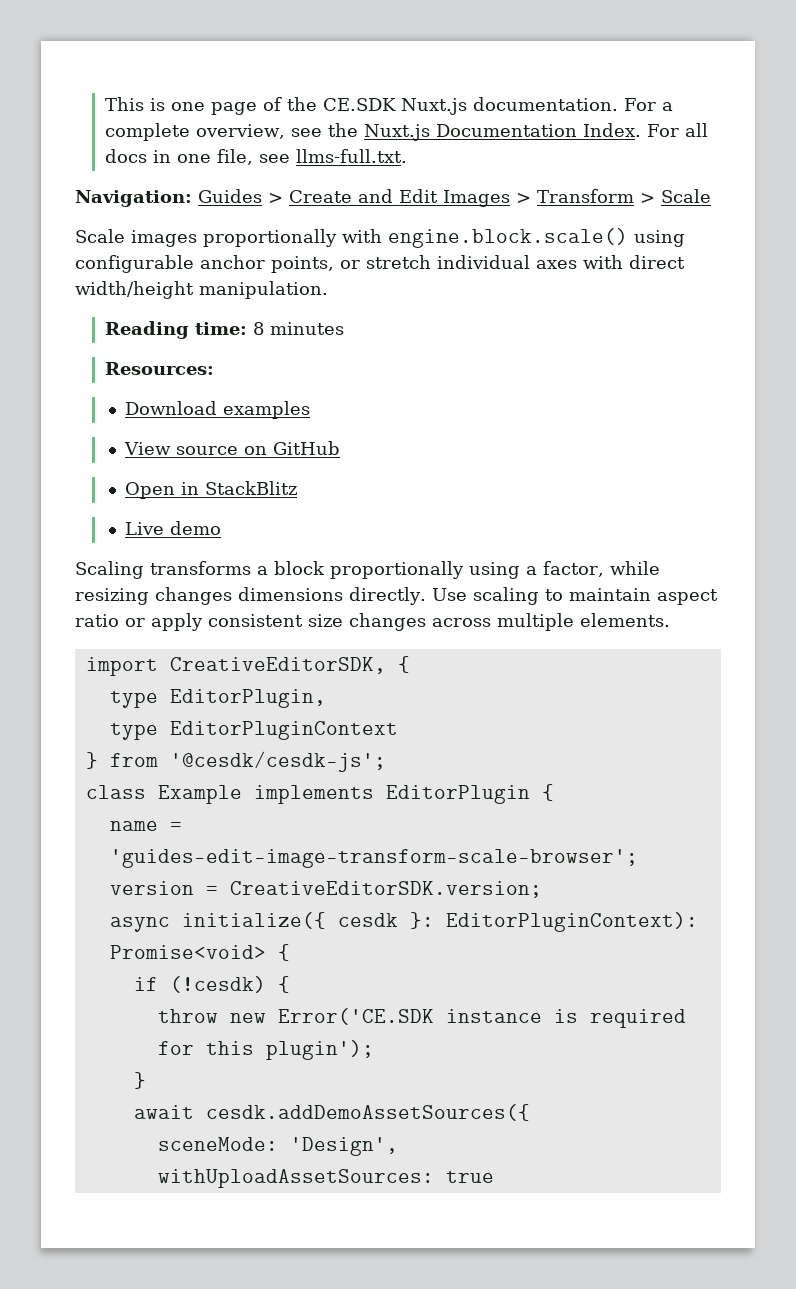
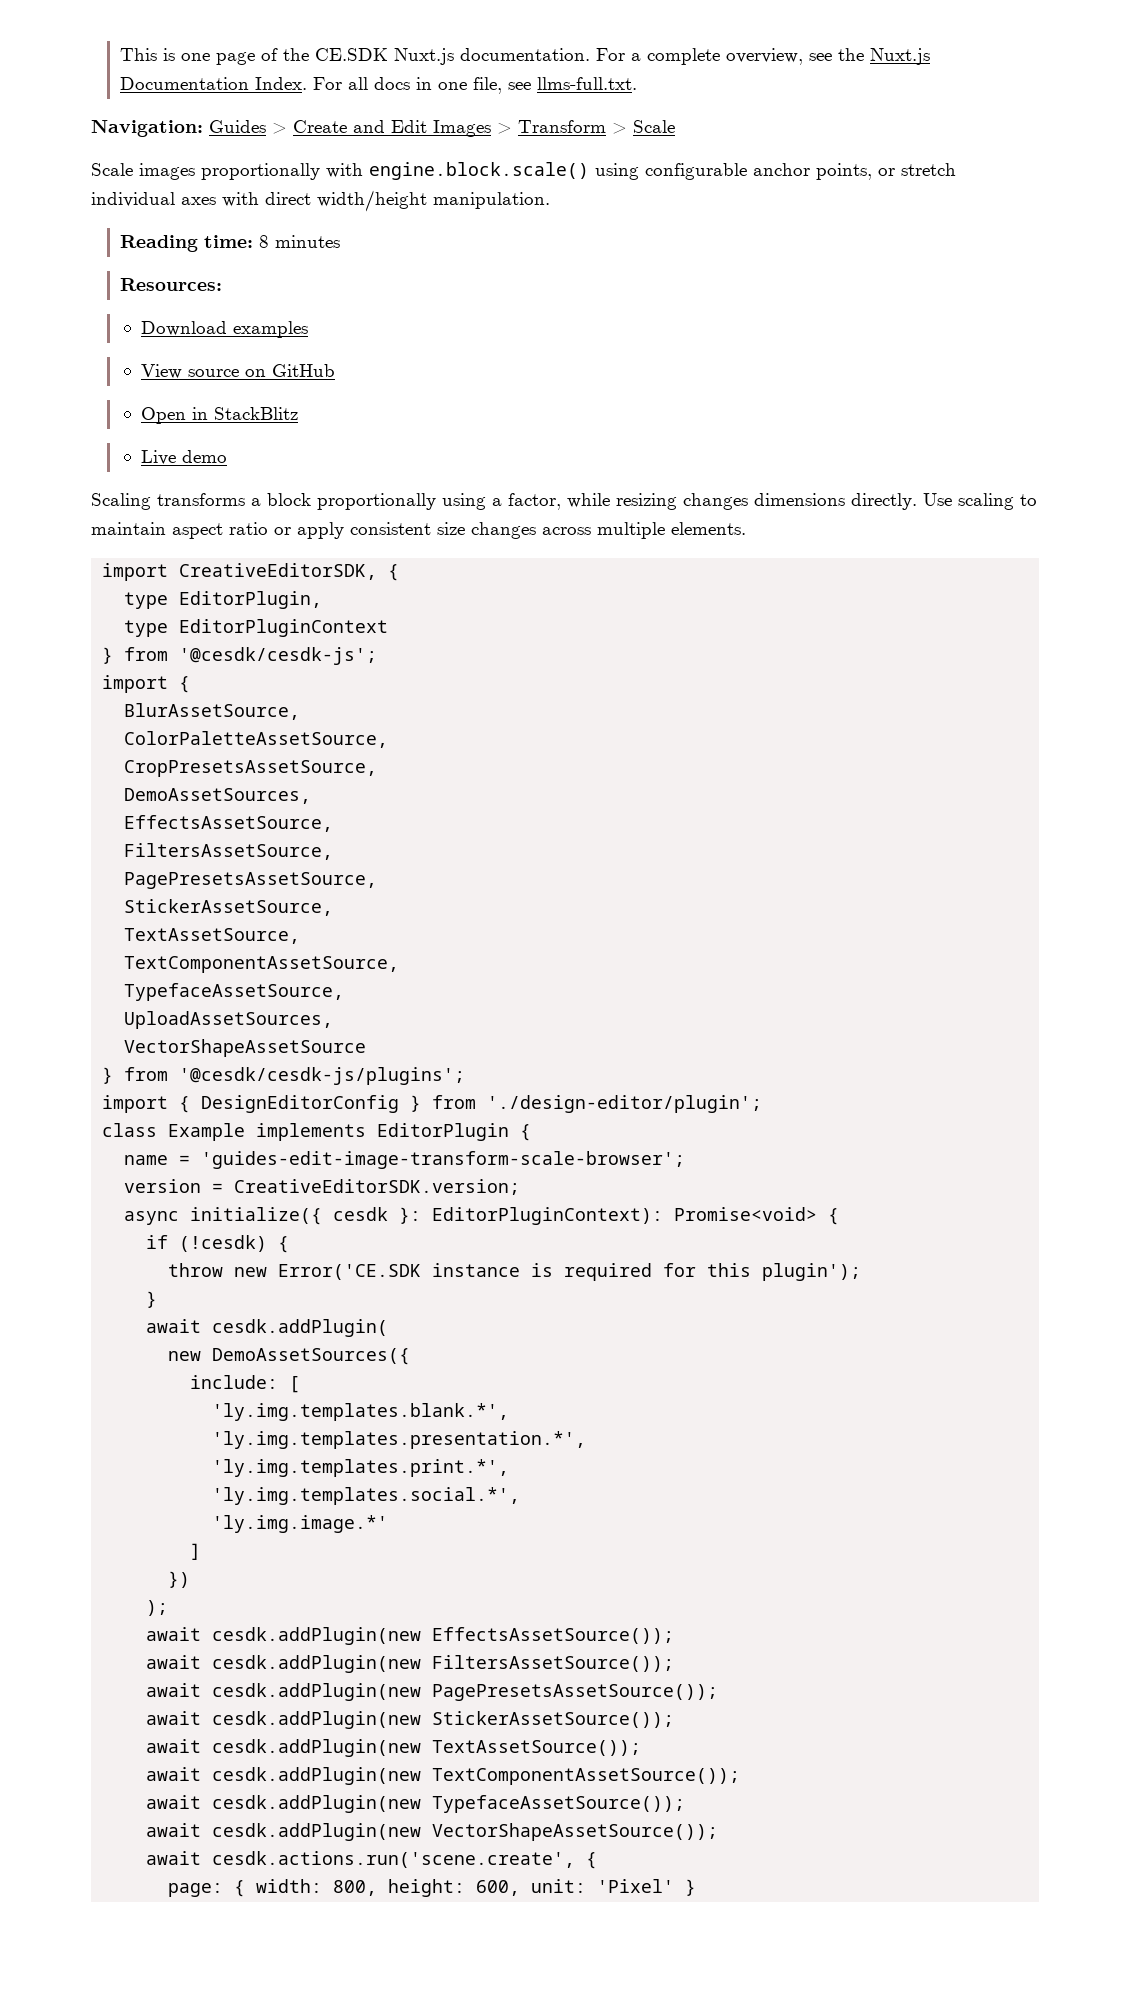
  } from '@cesdk/cesdk-js';
+ import {
+ BlurAssetSource,
+ ColorPaletteAssetSource,
+ CropPresetsAssetSource,
+ DemoAssetSources,
+ EffectsAssetSource,
+ FiltersAssetSource,
+ PagePresetsAssetSource,
+ StickerAssetSource,
+ TextAssetSource,
+ TextComponentAssetSource,
+ TypefaceAssetSource,
+ UploadAssetSources,
+ VectorShapeAssetSource
+ } from '@cesdk/cesdk-js/plugins';
+ import { DesignEditorConfig } from './design-editor/plugin';
- await cesdk.addDemoAssetSources({
- sceneMode: 'Design',
- withUploadAssetSources: true
+ await cesdk.addPlugin(
+ new DemoAssetSources({
+ include: [
+ 'ly.img.templates.blank.*',
+ 'ly.img.templates.presentation.*',
+ 'ly.img.templates.print.*',
+ 'ly.img.templates.social.*',
+ 'ly.img.image.*'
+ ]
+ })
+ );
+ await cesdk.addPlugin(new EffectsAssetSource());
+ await cesdk.addPlugin(new FiltersAssetSource());
+ await cesdk.addPlugin(new PagePresetsAssetSource());
+ await cesdk.addPlugin(new StickerAssetSource());
+ await cesdk.addPlugin(new TextAssetSource());
+ await cesdk.addPlugin(new TextComponentAssetSource());
+ await cesdk.addPlugin(new TypefaceAssetSource());
+ await cesdk.addPlugin(new VectorShapeAssetSource());
+ await cesdk.actions.run('scene.create', {
+ page: { width: 800, height: 600, unit: 'Pixel' }

